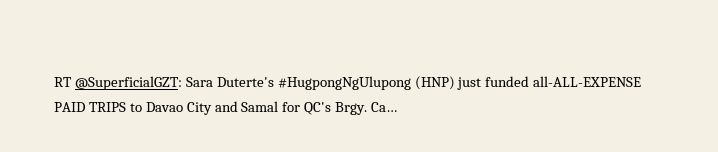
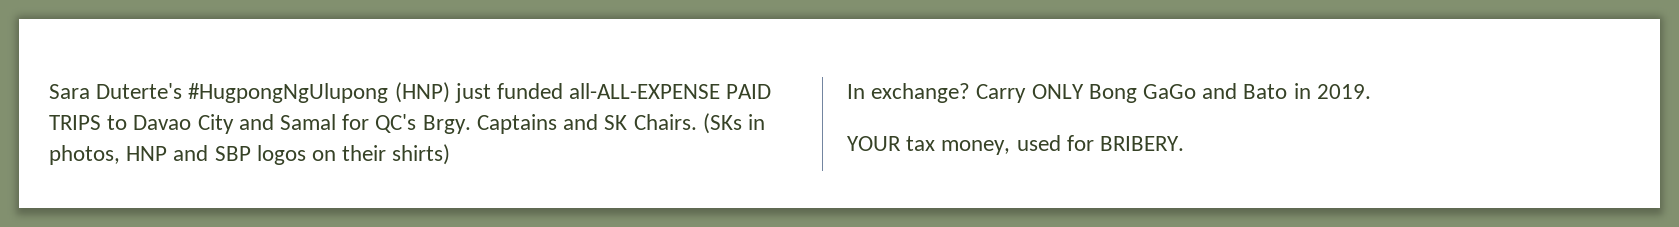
- RT @SuperficialGZT: Sara Duterte's #HugpongNgUlupong (HNP) just funded all-ALL-EXPENSE PAID TRIPS to Davao City and Samal for QC's Brgy.
+ Sara Duterte's #HugpongNgUlupong (HNP) just funded all-ALL-EXPENSE PAID TRIPS to Davao City and Samal for QC's Brgy.
- Ca…
+ Captains and SK Chairs. (SKs in photos, HNP and SBP logos on their shirts)
+ In exchange? Carry ONLY Bong GaGo and Bato in 2019.
+ YOUR tax money, used for BRIBERY.

